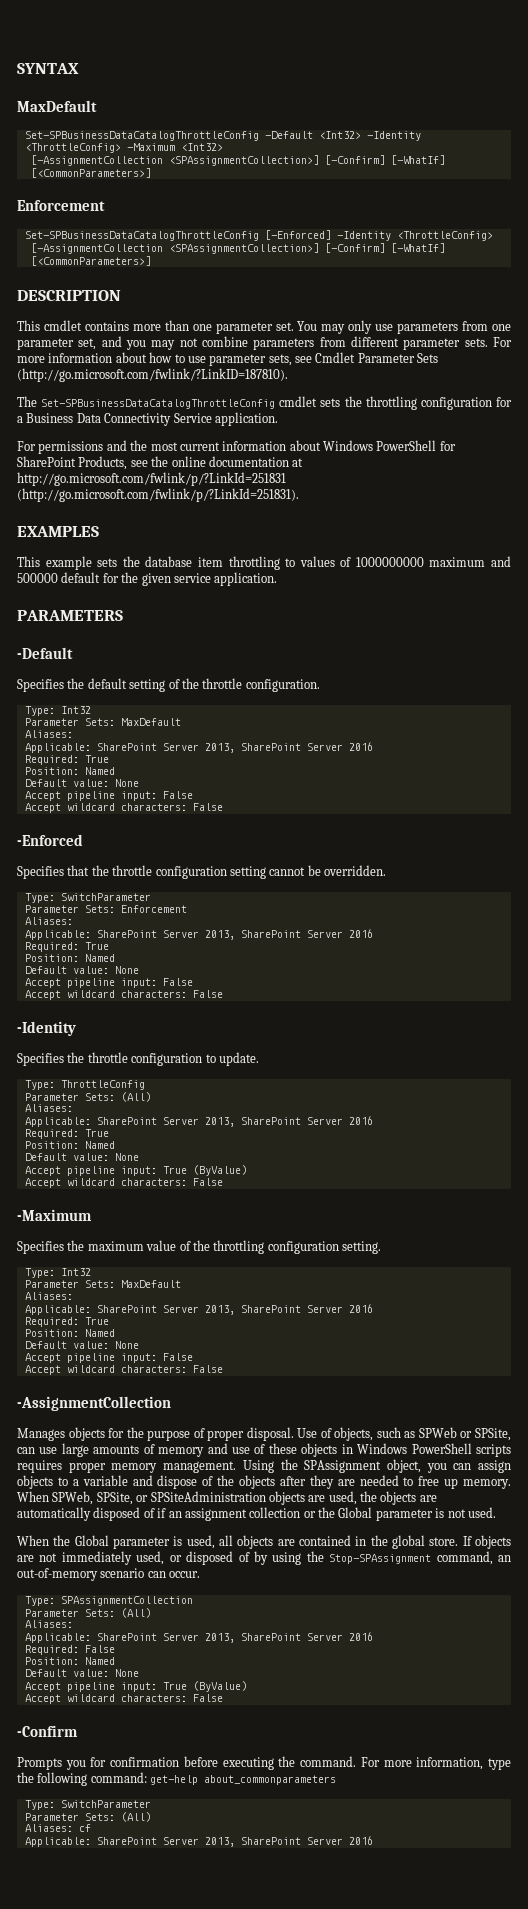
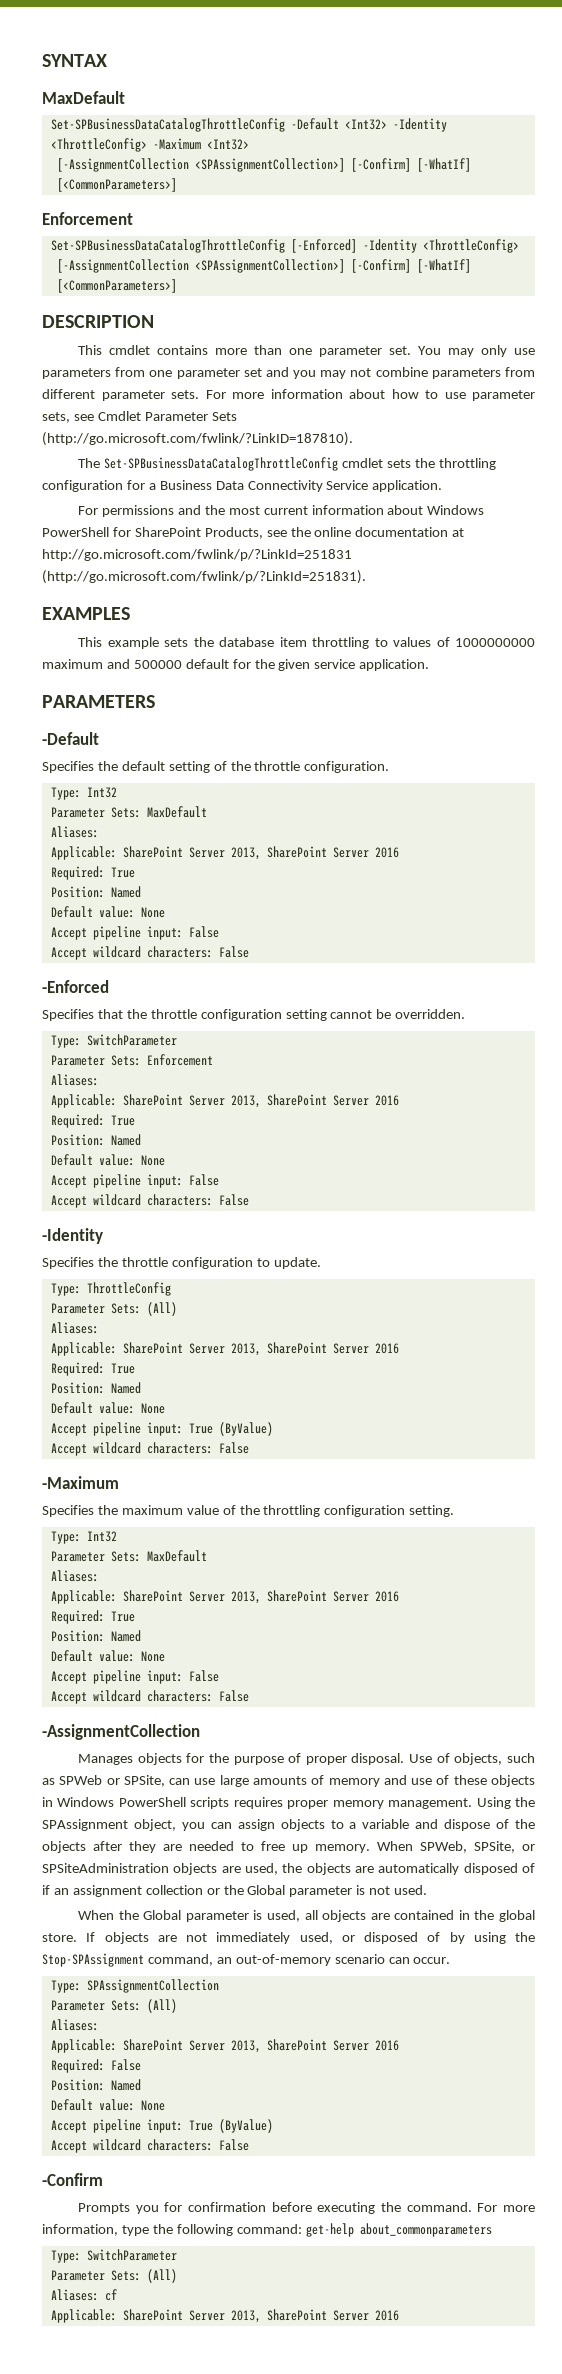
- You may only use parameters from one parameter set, and you may not combine parameters from different parameter sets.
+ You may only use parameters from one parameter set and you may not combine parameters from different parameter sets.

